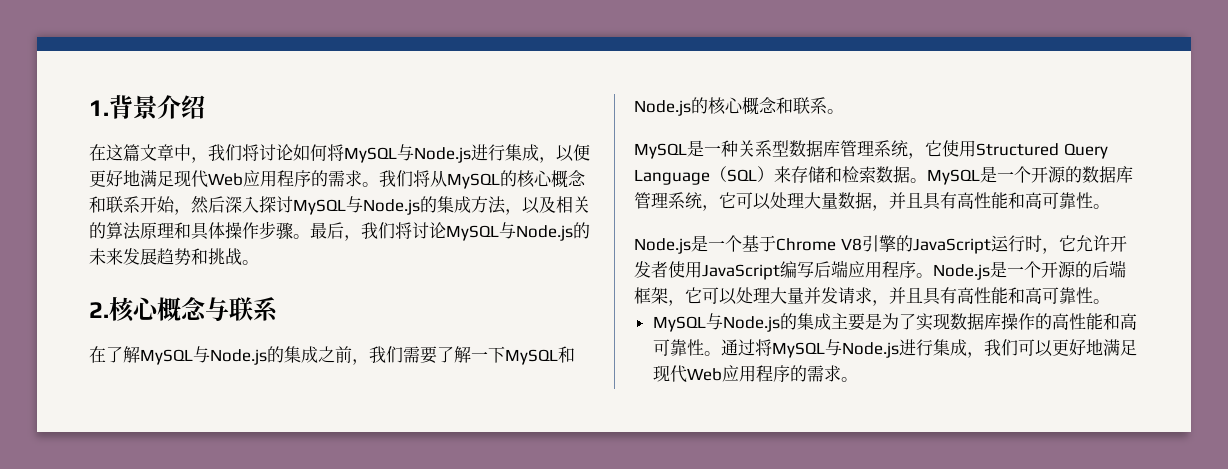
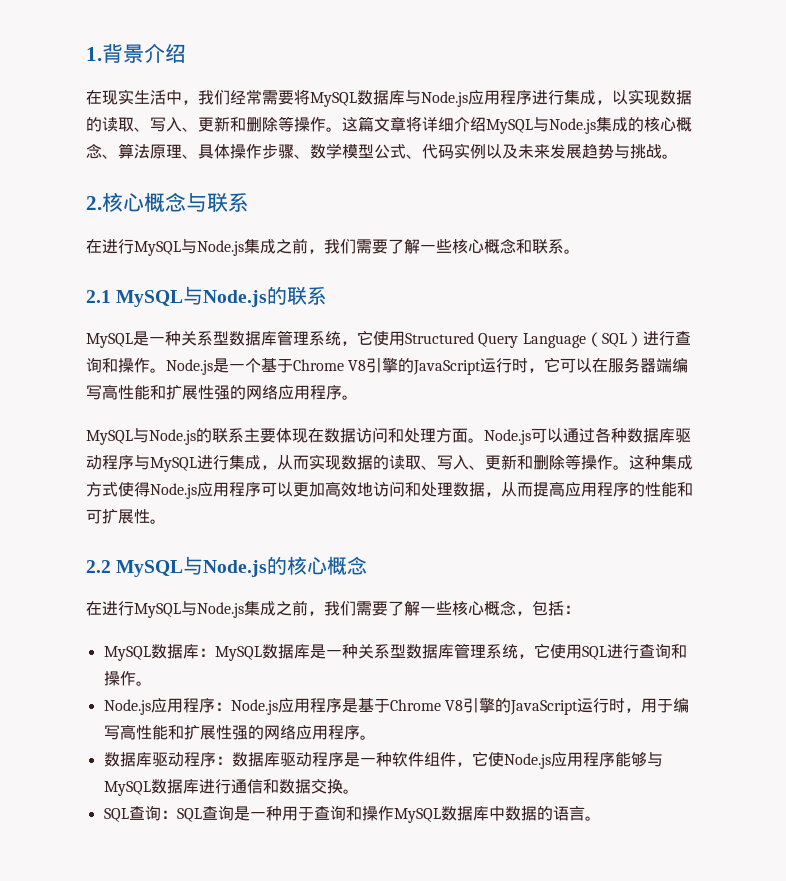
- 在这篇文章中，我们将讨论如何将MySQL与Node.js进行集成，以便更好地满足现代Web应用程序的需求。我们将从MySQL的核心概念和联系开始，然后深入探讨MySQL与Node.js的集成方法，以及相关的算法原理和具体操作步骤。最后，我们将讨论MySQL与Node.js的未来发展趋势和挑战。
+ 在现实生活中，我们经常需要将MySQL数据库与Node.js应用程序进行集成，以实现数据的读取、写入、更新和删除等操作。这篇文章将详细介绍MySQL与Node.js集成的核心概念、算法原理、具体操作步骤、数学模型公式、代码实例以及未来发展趋势与挑战。
- 在了解MySQL与Node.js的集成之前，我们需要了解一下MySQL和Node.js的核心概念和联系。
+ 在进行MySQL与Node.js集成之前，我们需要了解一些核心概念和联系。
+ 2.1 MySQL与Node.js的联系
- MySQL是一种关系型数据库管理系统，它使用Structured Query Language（SQL）来存储和检索数据。MySQL是一个开源的数据库管理系统，它可以处理大量数据，并且具有高性能和高可靠性。
- Node.js是一个基于Chrome V8引擎的JavaScript运行时，它允许开发者使用JavaScript编写后端应用程序。Node.js是一个开源的后端框架，它可以处理大量并发请求，并且具有高性能和高可靠性。
- MySQL与Node.js的集成主要是为了实现数据库操作的高性能和高可靠性。通过将MySQL与Node.js进行集成，我们可以更好地满足现代Web应用程序的需求。
+ MySQL是一种关系型数据库管理系统，它使用Structured Query Language（SQL）进行查询和操作。Node.js是一个基于Chrome V8引擎的JavaScript运行时，它可以在服务器端编写高性能和扩展性强的网络应用程序。
+ MySQL与Node.js的联系主要体现在数据访问和处理方面。Node.js可以通过各种数据库驱动程序与MySQL进行集成，从而实现数据的读取、写入、更新和删除等操作。这种集成方式使得Node.js应用程序可以更加高效地访问和处理数据，从而提高应用程序的性能和可扩展性。
+ 2.2 MySQL与Node.js的核心概念
+ 在进行MySQL与Node.js集成之前，我们需要了解一些核心概念，包括：
+ MySQL数据库：MySQL数据库是一种关系型数据库管理系统，它使用SQL进行查询和操作。
+ Node.js应用程序：Node.js应用程序是基于Chrome V8引擎的JavaScript运行时，用于编写高性能和扩展性强的网络应用程序。
+ 数据库驱动程序：数据库驱动程序是一种软件组件，它使Node.js应用程序能够与MySQL数据库进行通信和数据交换。
+ SQL查询：SQL查询是一种用于查询和操作MySQL数据库中数据的语言。

